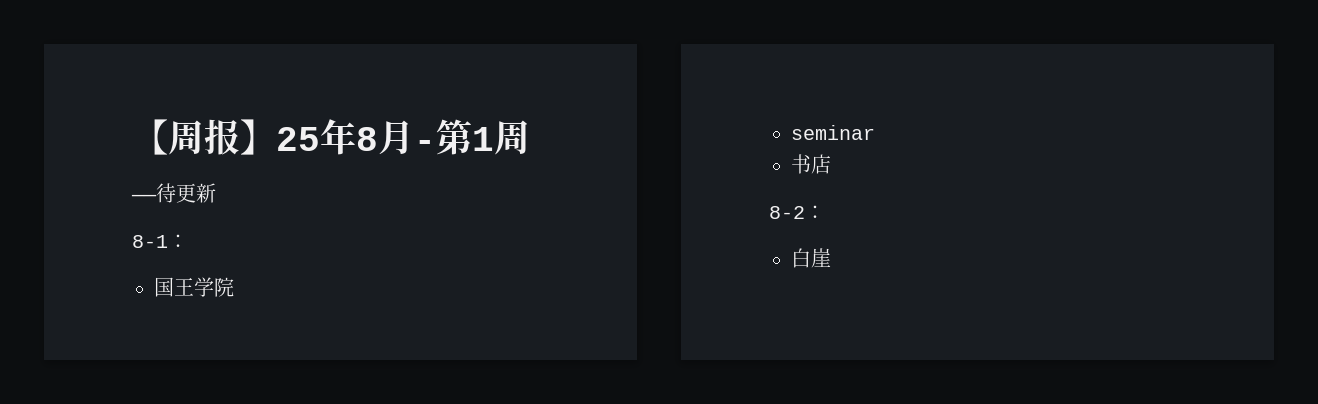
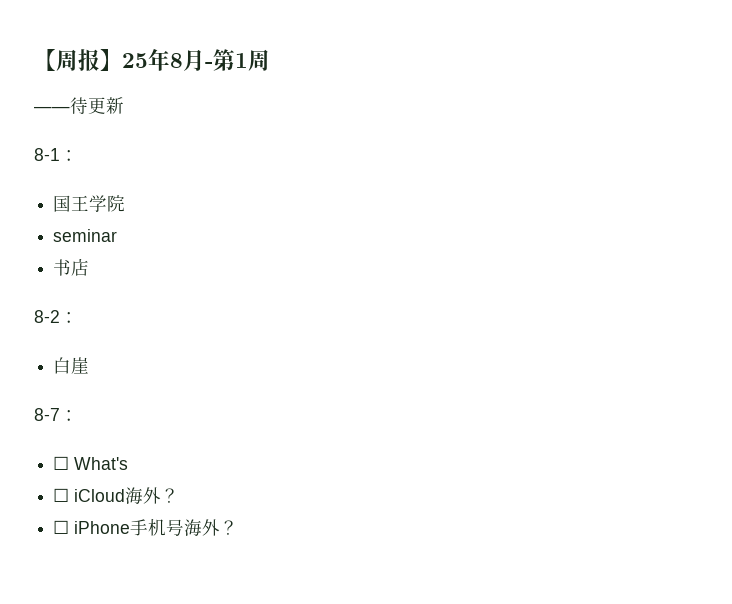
+ 8-7：
+ ☐ What's
+ ☐ iCloud海外？
+ ☐ iPhone手机号海外？

